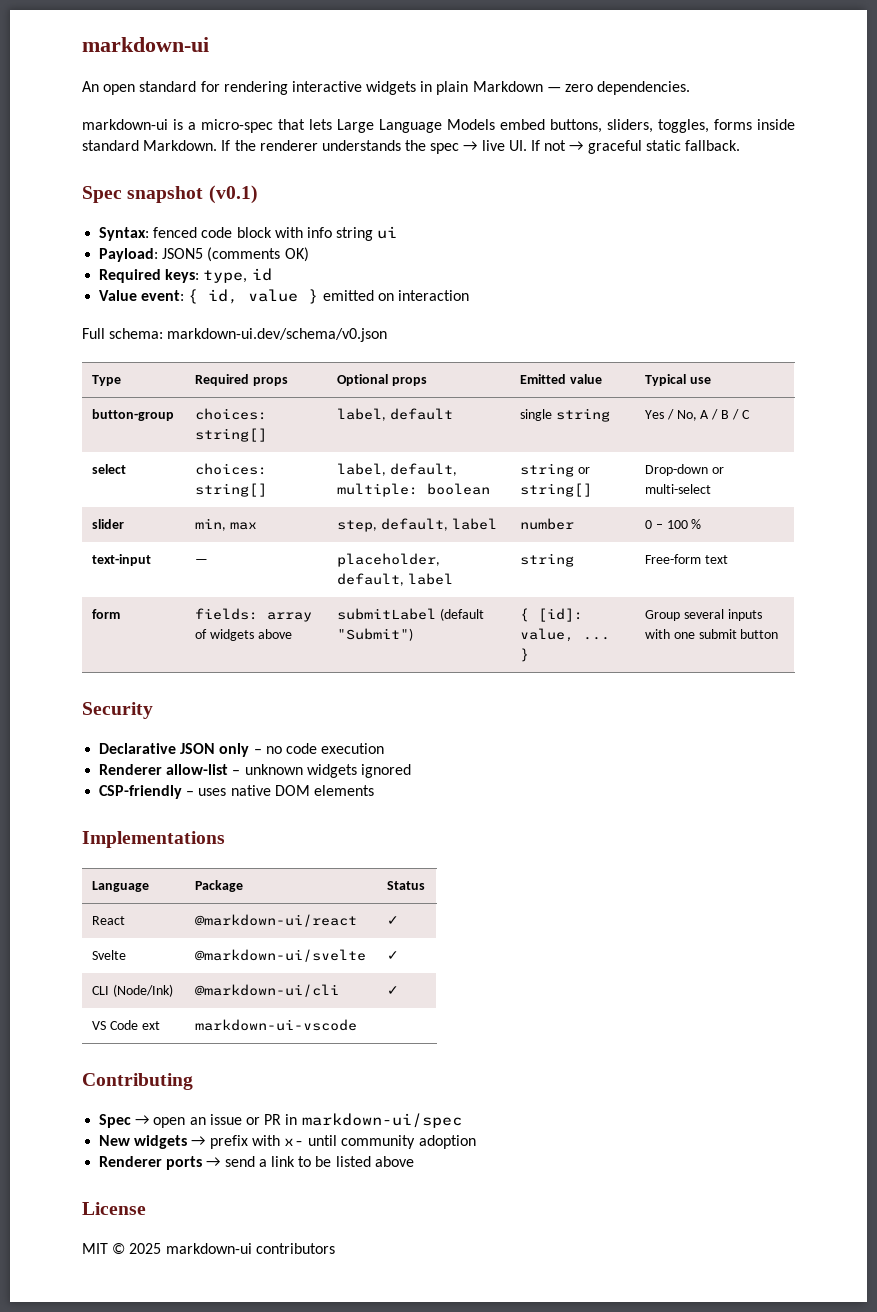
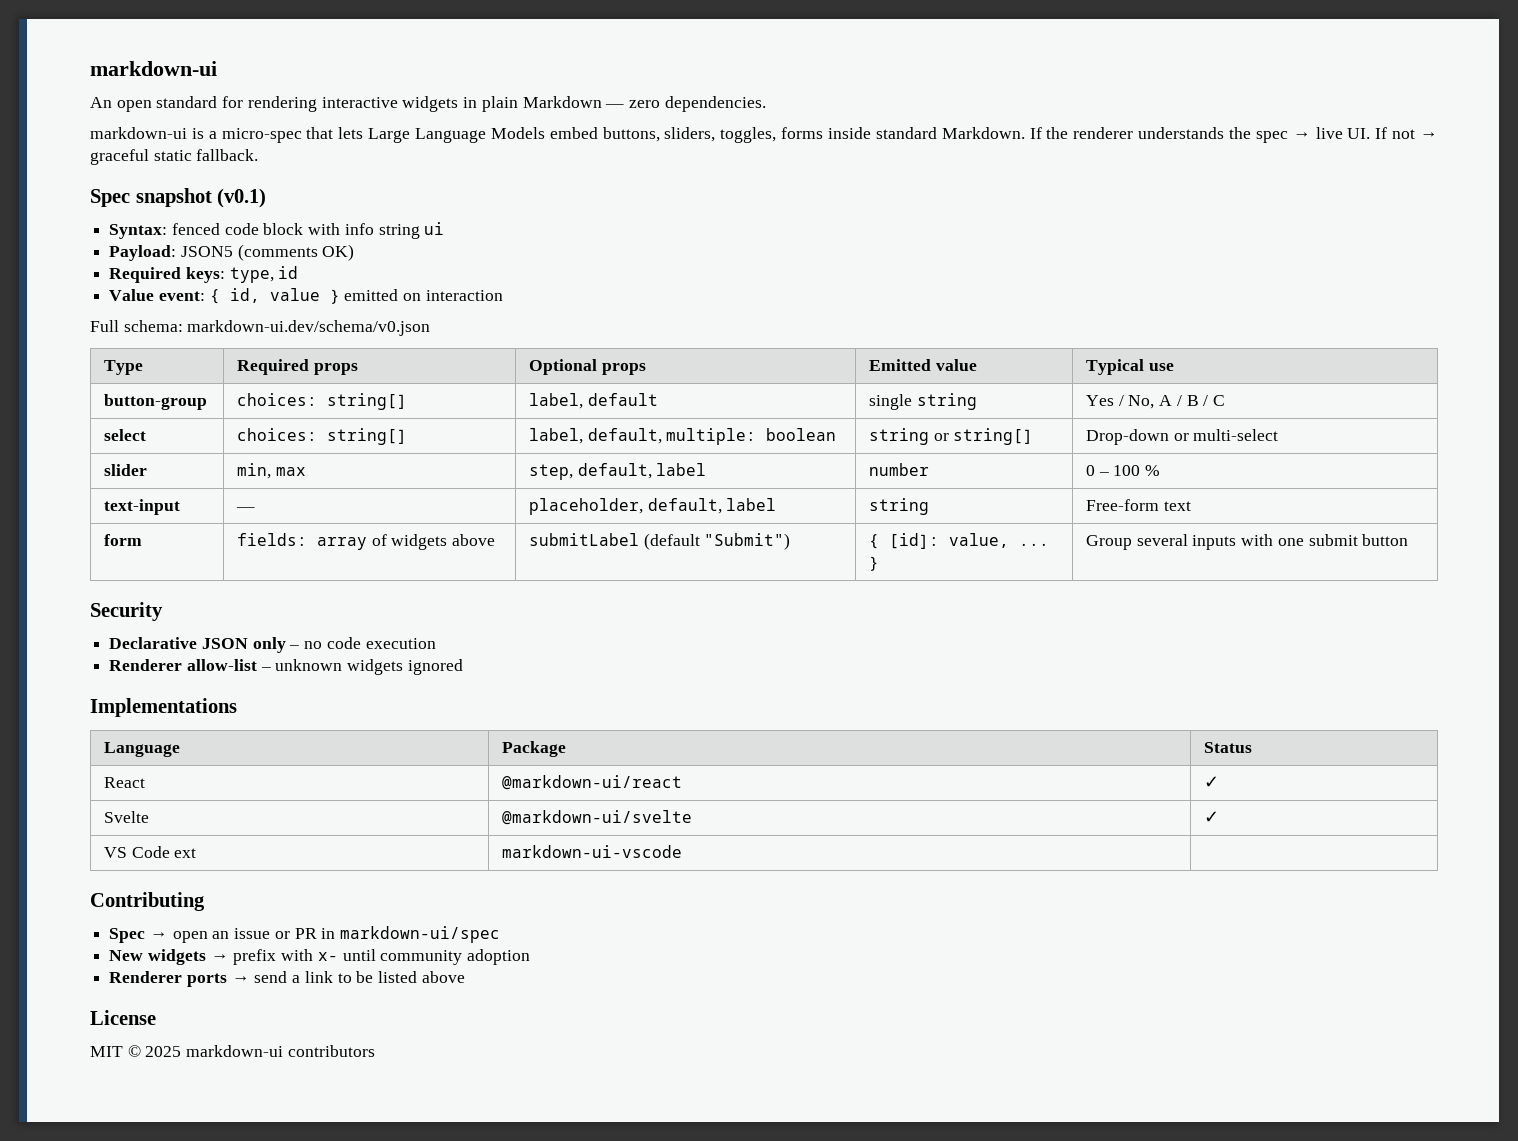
- CSP-friendly – uses native DOM elements
- CLI (Node/Ink) | @markdown-ui/cli | ✓

